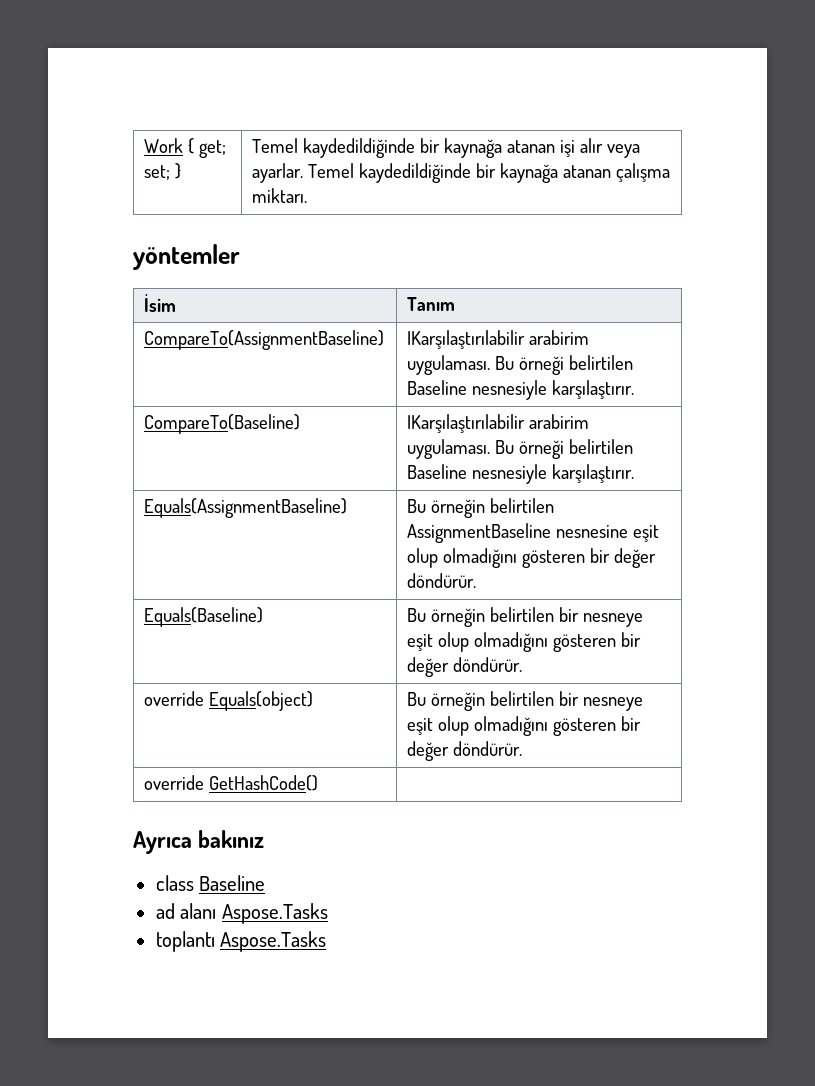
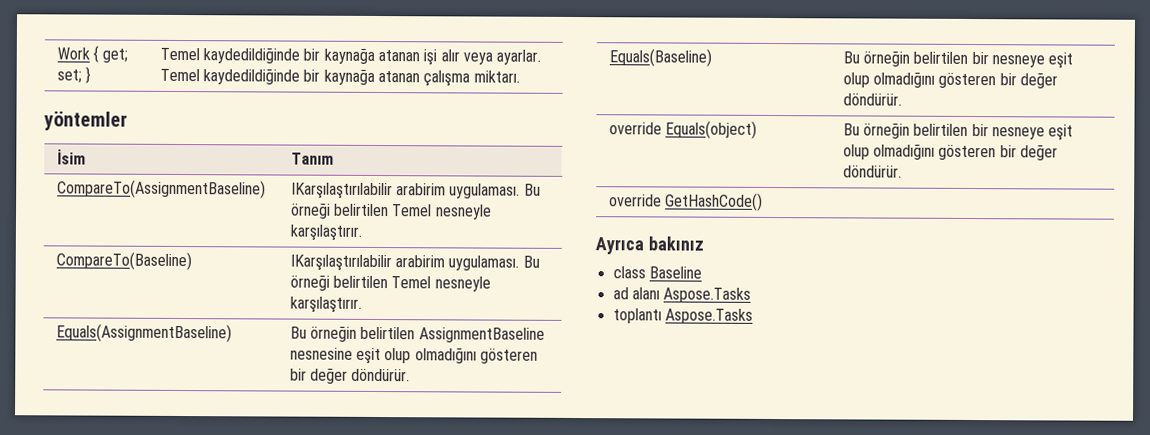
- CompareTo(AssignmentBaseline) | IKarşılaştırılabilir arabirim uygulaması. Bu örneği belirtilen Baseline nesnesiyle karşılaştırır.
+ CompareTo(AssignmentBaseline) | IKarşılaştırılabilir arabirim uygulaması. Bu örneği belirtilen Temel nesneyle karşılaştırır.
- CompareTo(Baseline) | IKarşılaştırılabilir arabirim uygulaması. Bu örneği belirtilen Baseline nesnesiyle karşılaştırır.
+ CompareTo(Baseline) | IKarşılaştırılabilir arabirim uygulaması. Bu örneği belirtilen Temel nesneyle karşılaştırır.

